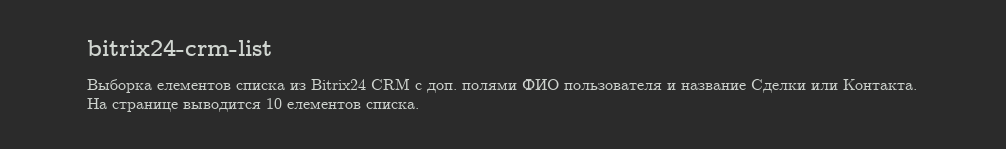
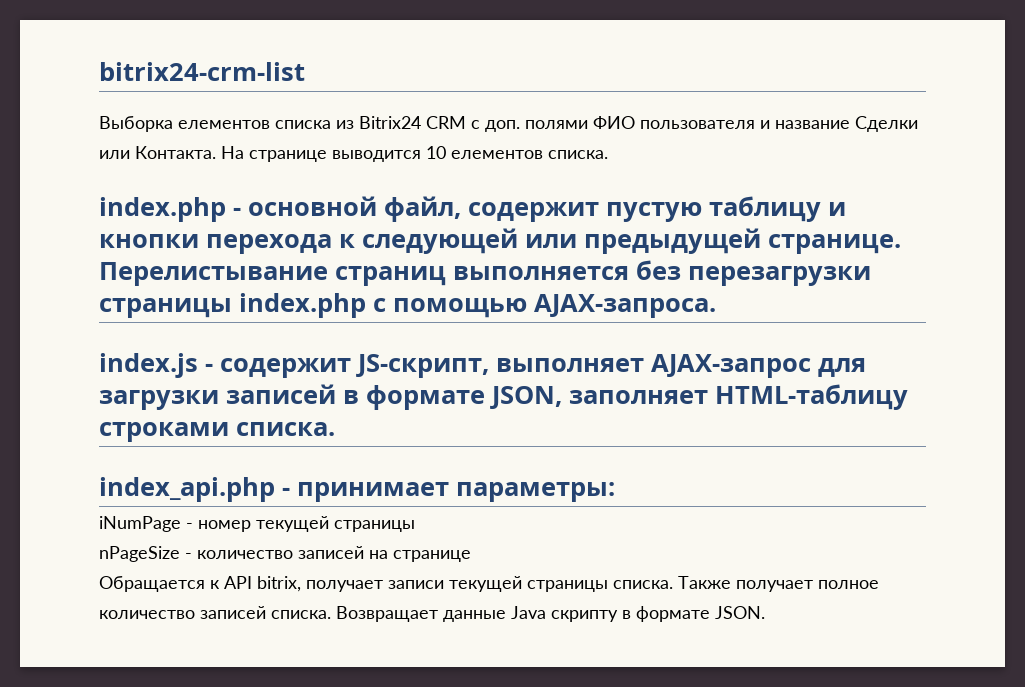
+ index.php - основной файл, содержит пустую таблицу и кнопки перехода к следующей или предыдущей странице. Перелистывание страниц выполняется без перезагрузки страницы index.php с помощью AJAX-запроса.
+ index.js - содержит JS-скрипт, выполняет AJAX-запрос для загрузки записей в формате JSON, заполняет HTML-таблицу строками списка.
+ index_api.php - принимает параметры:
+ iNumPage - номер текущей страницы
+ nPageSize - количество записей на странице
+ Обращается к API bitrix, получает записи текущей страницы списка. Также получает полное количество записей списка. Возвращает данные Java скрипту в формате JSON.

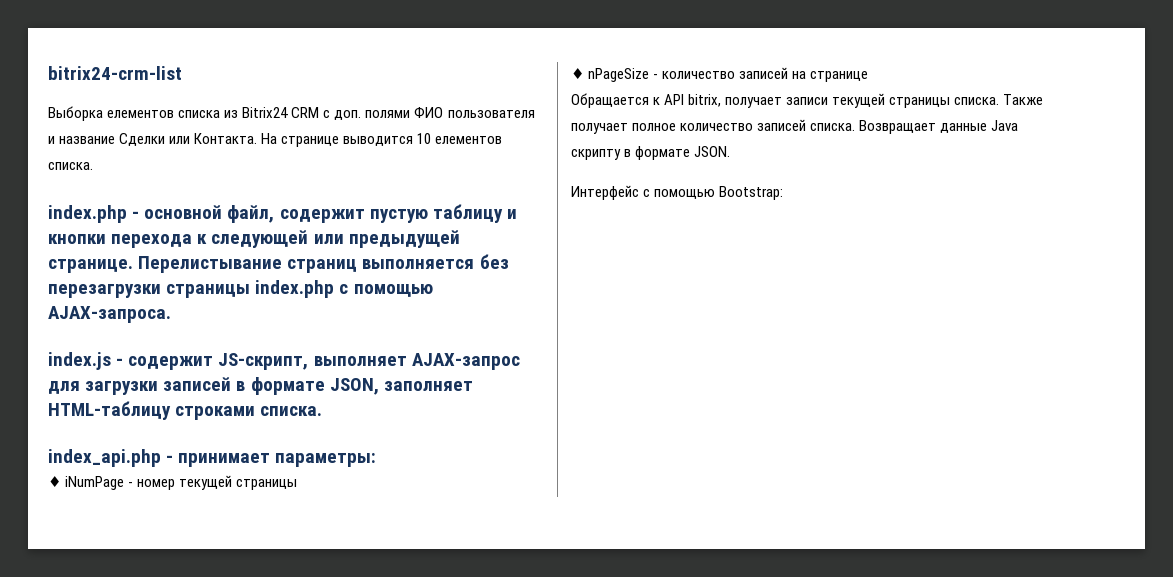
- iNumPage - номер текущей страницы
+ ♦ iNumPage - номер текущей страницы
- nPageSize - количество записей на странице
+ ♦ nPageSize - количество записей на странице
+ Интерфейс с помощью Bootstrap:

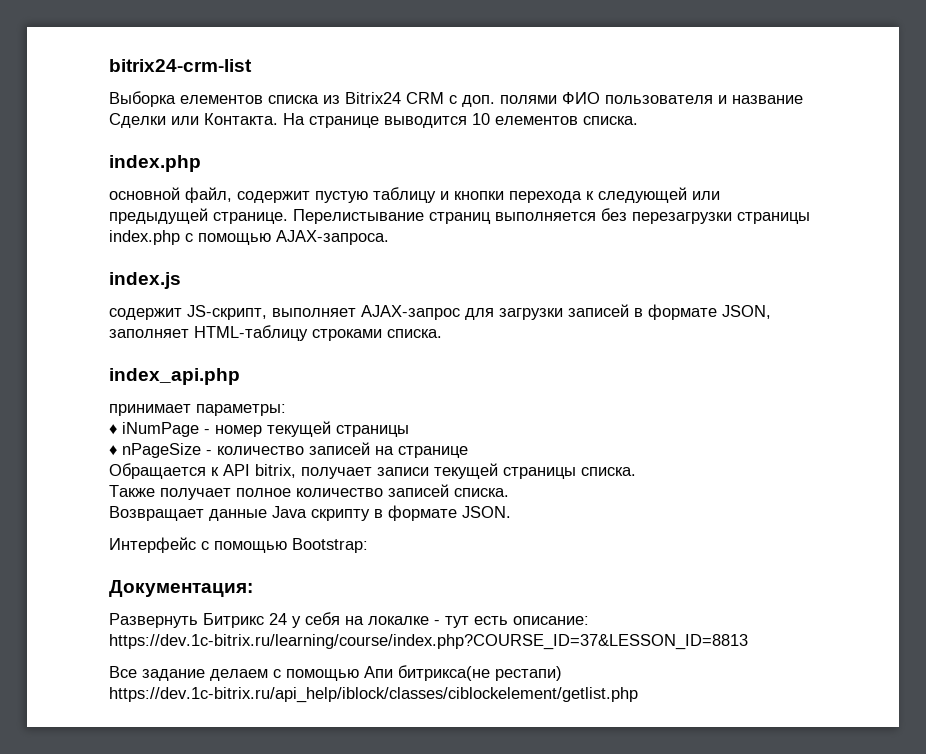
  На странице выводится 10 елементов списка.
- index.php - основной файл, содержит пустую таблицу и кнопки перехода к следующей или предыдущей странице.
+ index.php
+ основной файл, содержит пустую таблицу и кнопки перехода к следующей или предыдущей странице.
- index.js - содержит JS-скрипт, выполняет AJAX-запрос для загрузки записей в формате JSON, заполняет HTML-таблицу строками списка.
+ index.js
+ содержит JS-скрипт, выполняет AJAX-запрос для загрузки записей в формате JSON, заполняет HTML-таблицу строками списка.
- index_api.php - принимает параметры:
+ index_api.php
+ принимает параметры:
- Обращается к API bitrix, получает записи текущей страницы списка. Также получает полное количество записей списка. Возвращает данные Java скрипту в формате JSON.
+ Обращается к API bitrix, получает записи текущей страницы списка.
+ Также получает полное количество записей списка.
+ Возвращает данные Java скрипту в формате JSON.
+ Документация:
+ Развернуть Битрикс 24 у себя на локалке - тут есть описание: https://dev.1c-bitrix.ru/learning/course/index.php?COURSE_ID=37&LESSON_ID=8813
+ Все задание делаем с помощью Апи битрикса(не рестапи) https://dev.1c-bitrix.ru/api_help/iblock/classes/ciblockelement/getlist.php

